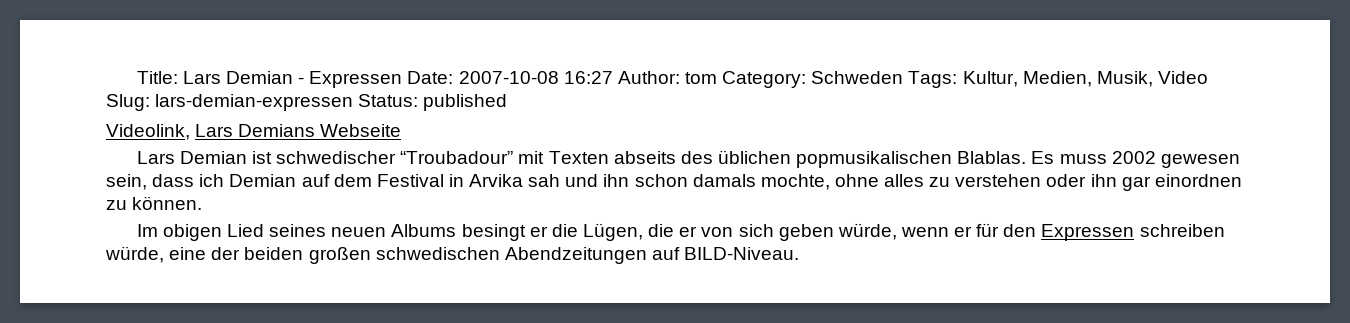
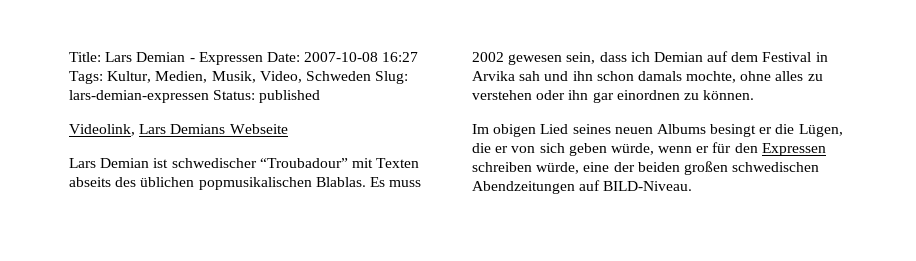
- Title: Lars Demian - Expressen Date: 2007-10-08 16:27 Author: tom Category: Schweden Tags: Kultur, Medien, Musik, Video Slug: lars-demian-expressen Status: published
+ Title: Lars Demian - Expressen Date: 2007-10-08 16:27 Tags: Kultur, Medien, Musik, Video, Schweden Slug: lars-demian-expressen Status: published

